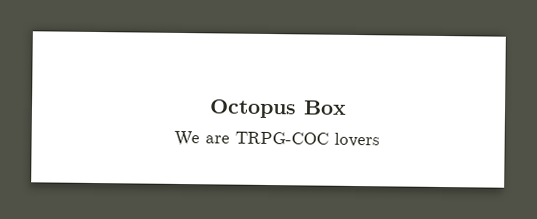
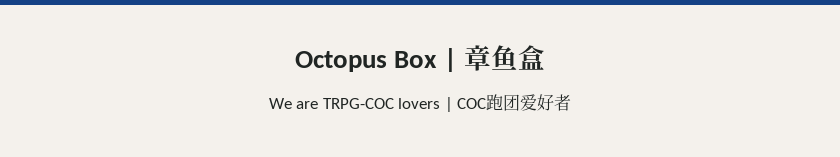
- Octopus Box
+ Octopus Box | 章鱼盒
- We are TRPG-COC lovers
+ We are TRPG-COC lovers | COC跑团爱好者

